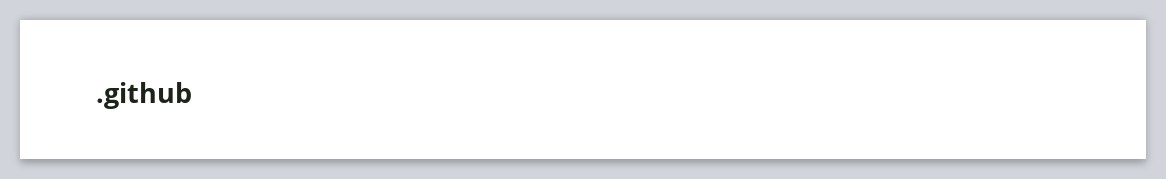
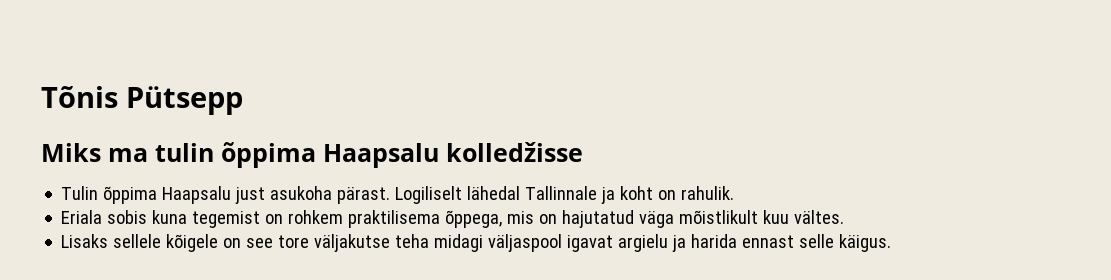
- .github
+ Tõnis Pütsepp
+ Miks ma tulin õppima Haapsalu kolledžisse
+ Tulin õppima Haapsalu just asukoha pärast. Logiliselt lähedal Tallinnale ja koht on rahulik.
+ Eriala sobis kuna tegemist on rohkem praktilisema õppega, mis on hajutatud väga mõistlikult kuu vältes.
+ Lisaks sellele kõigele on see tore väljakutse teha midagi väljaspool igavat argielu ja harida ennast selle käigus.

